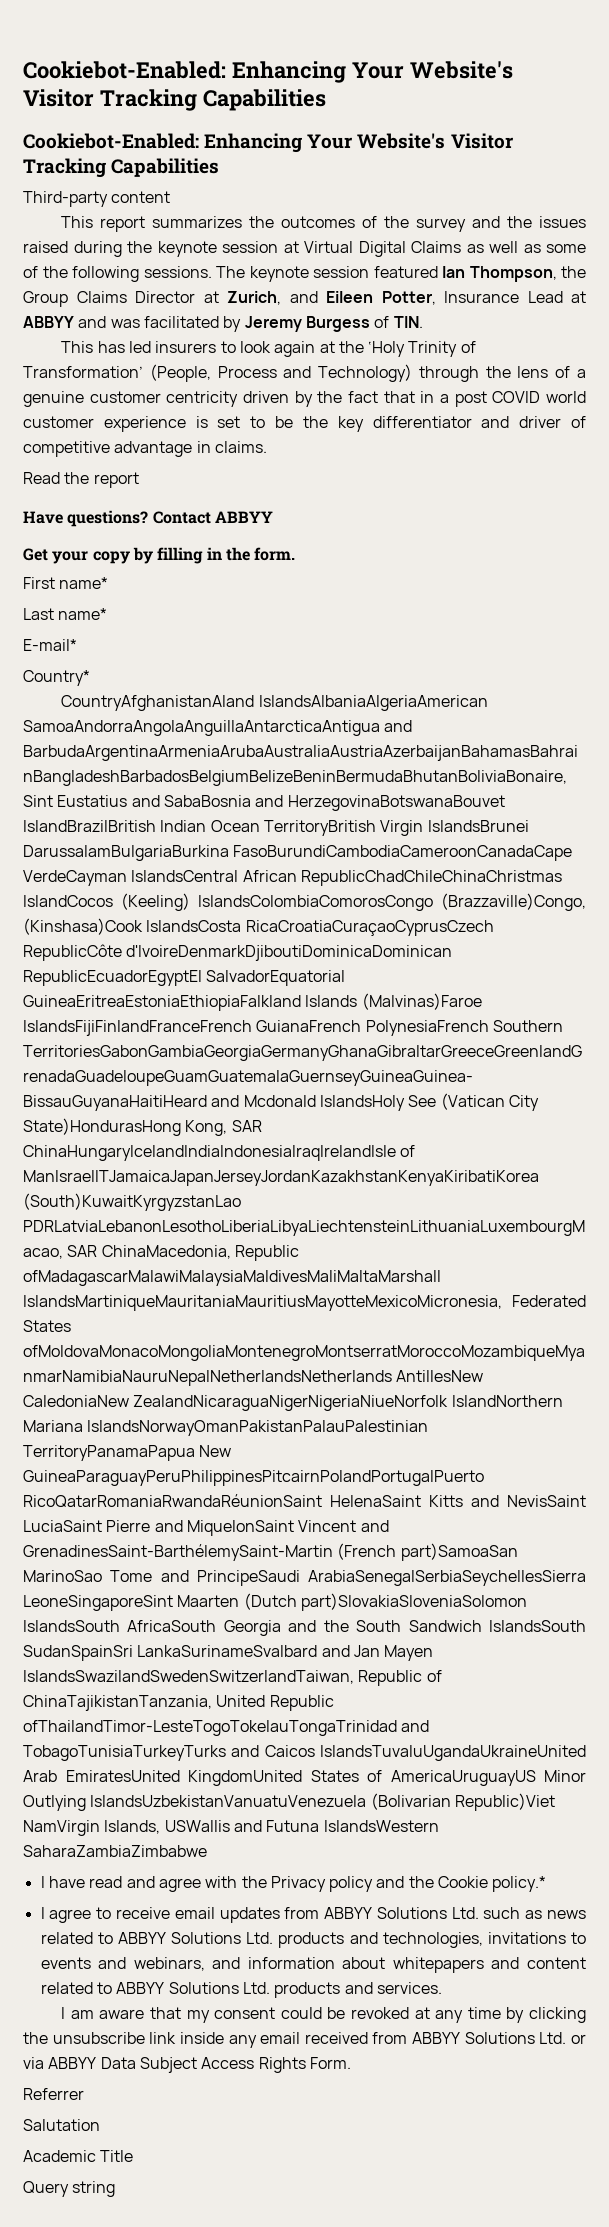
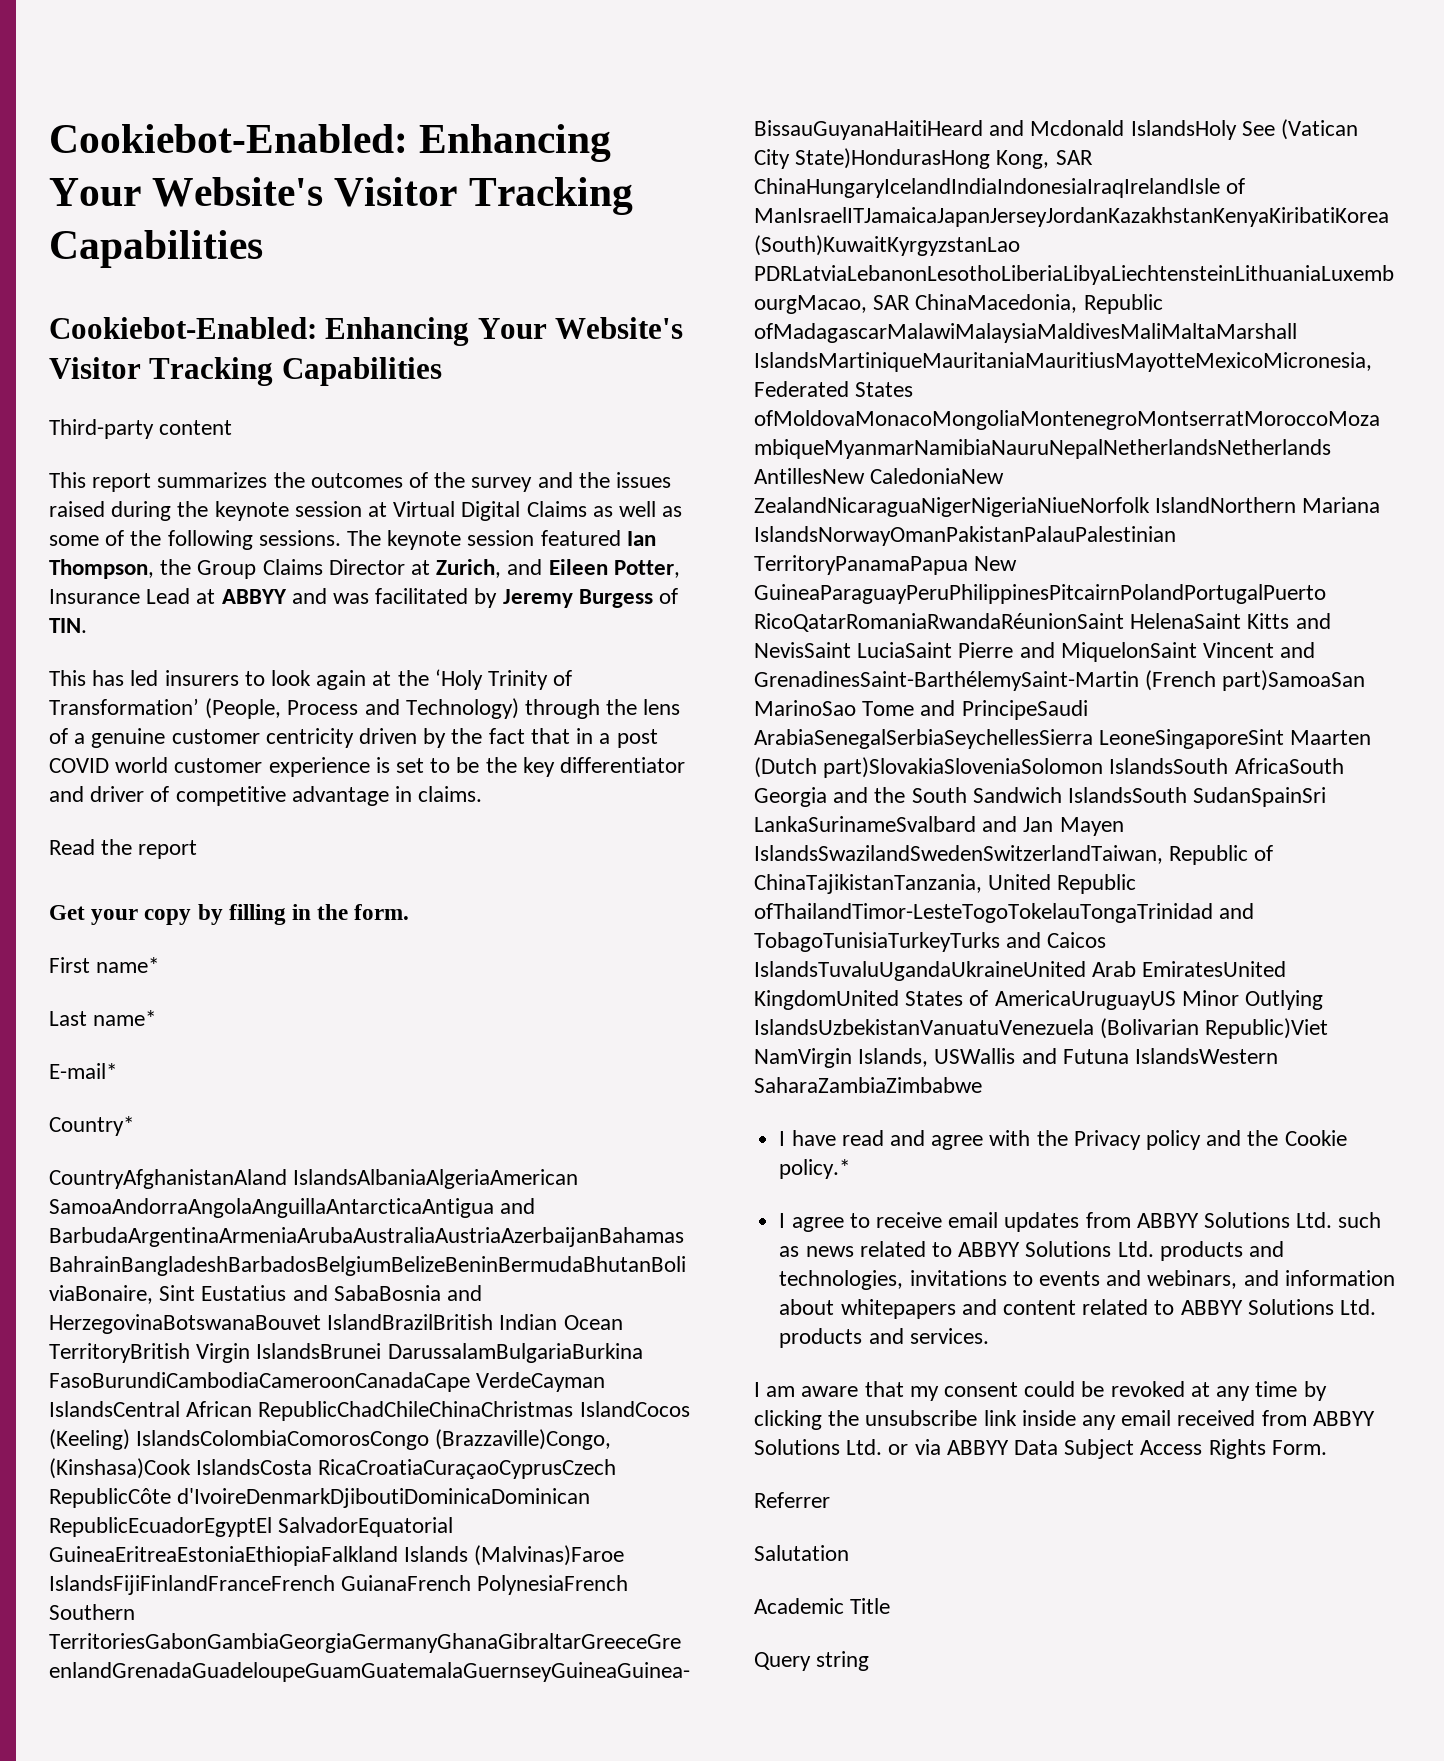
- Have questions? Contact ABBYY

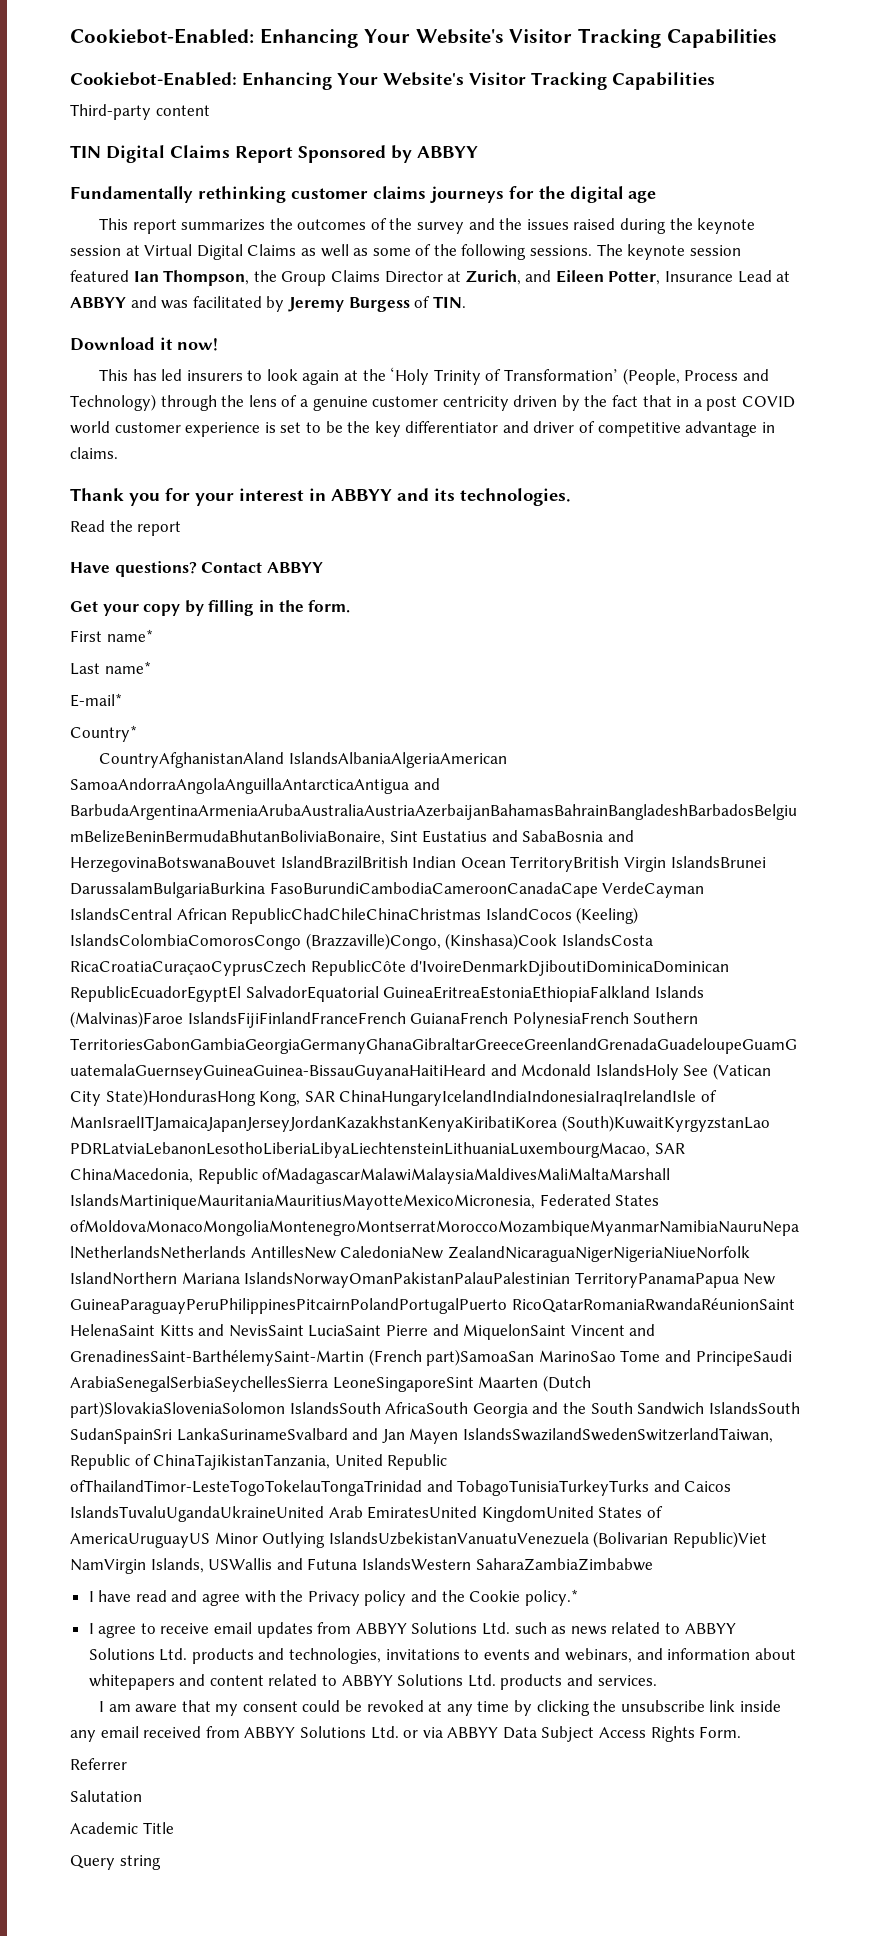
+ TIN Digital Claims Report Sponsored by ABBYY
+ Fundamentally rethinking customer claims journeys for the digital age
+ Download it now!
+ Thank you for your interest in ABBYY and its technologies.
+ Have questions? Contact ABBYY

